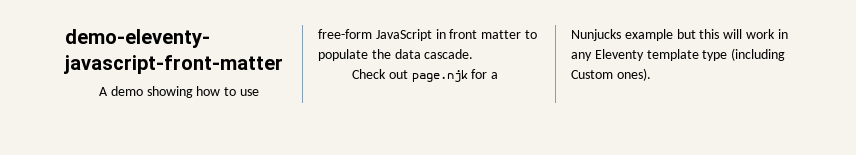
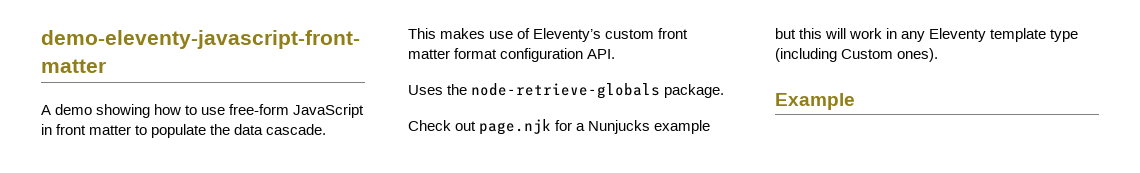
+ This makes use of Eleventy’s custom front matter format configuration API.
+ Uses the node-retrieve-globals package.
+ Example

